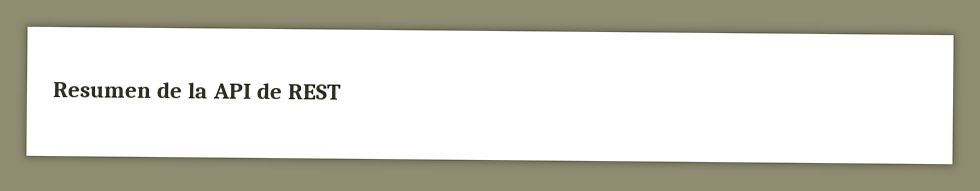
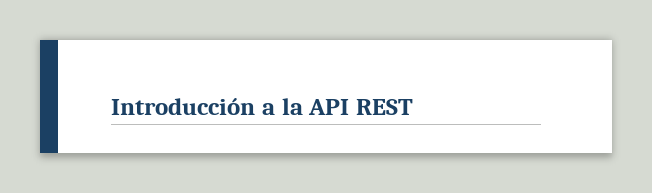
- Resumen de la API de REST
+ Introducción a la API REST

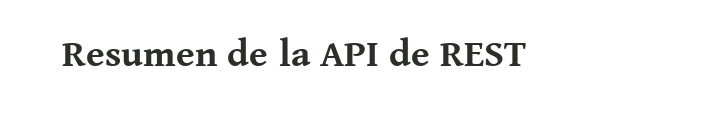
- Introducción a la API REST
+ Resumen de la API de REST

